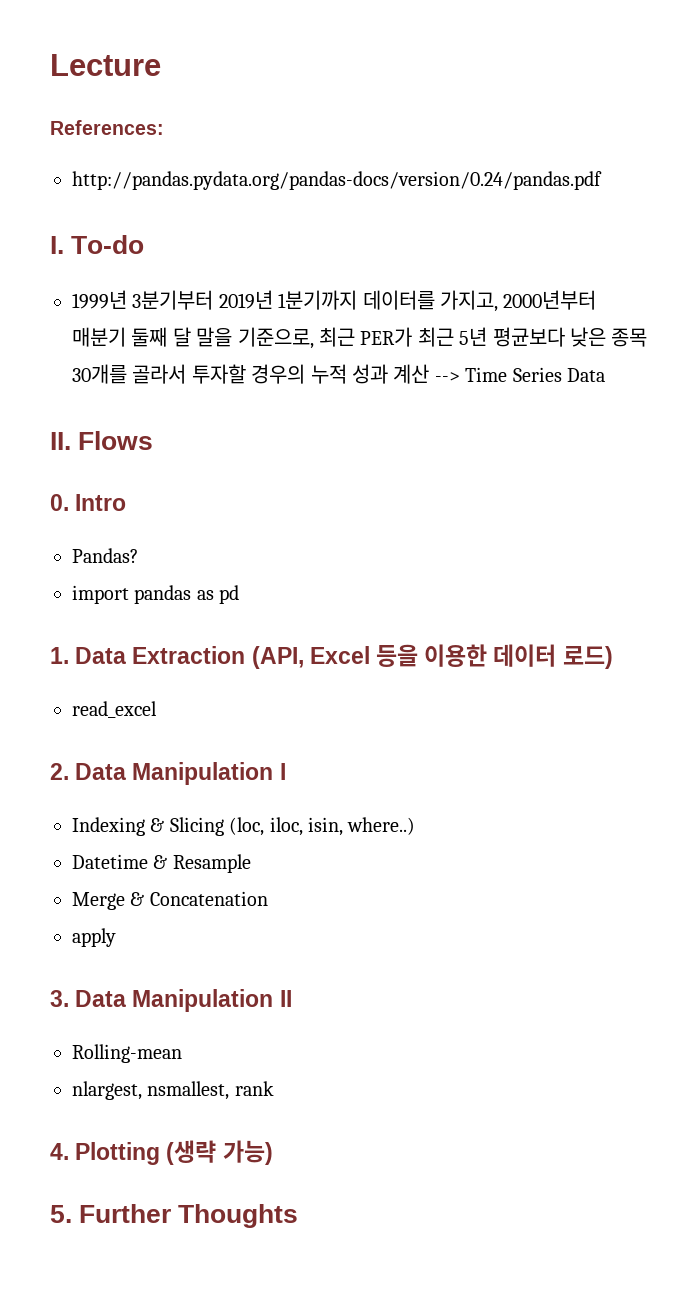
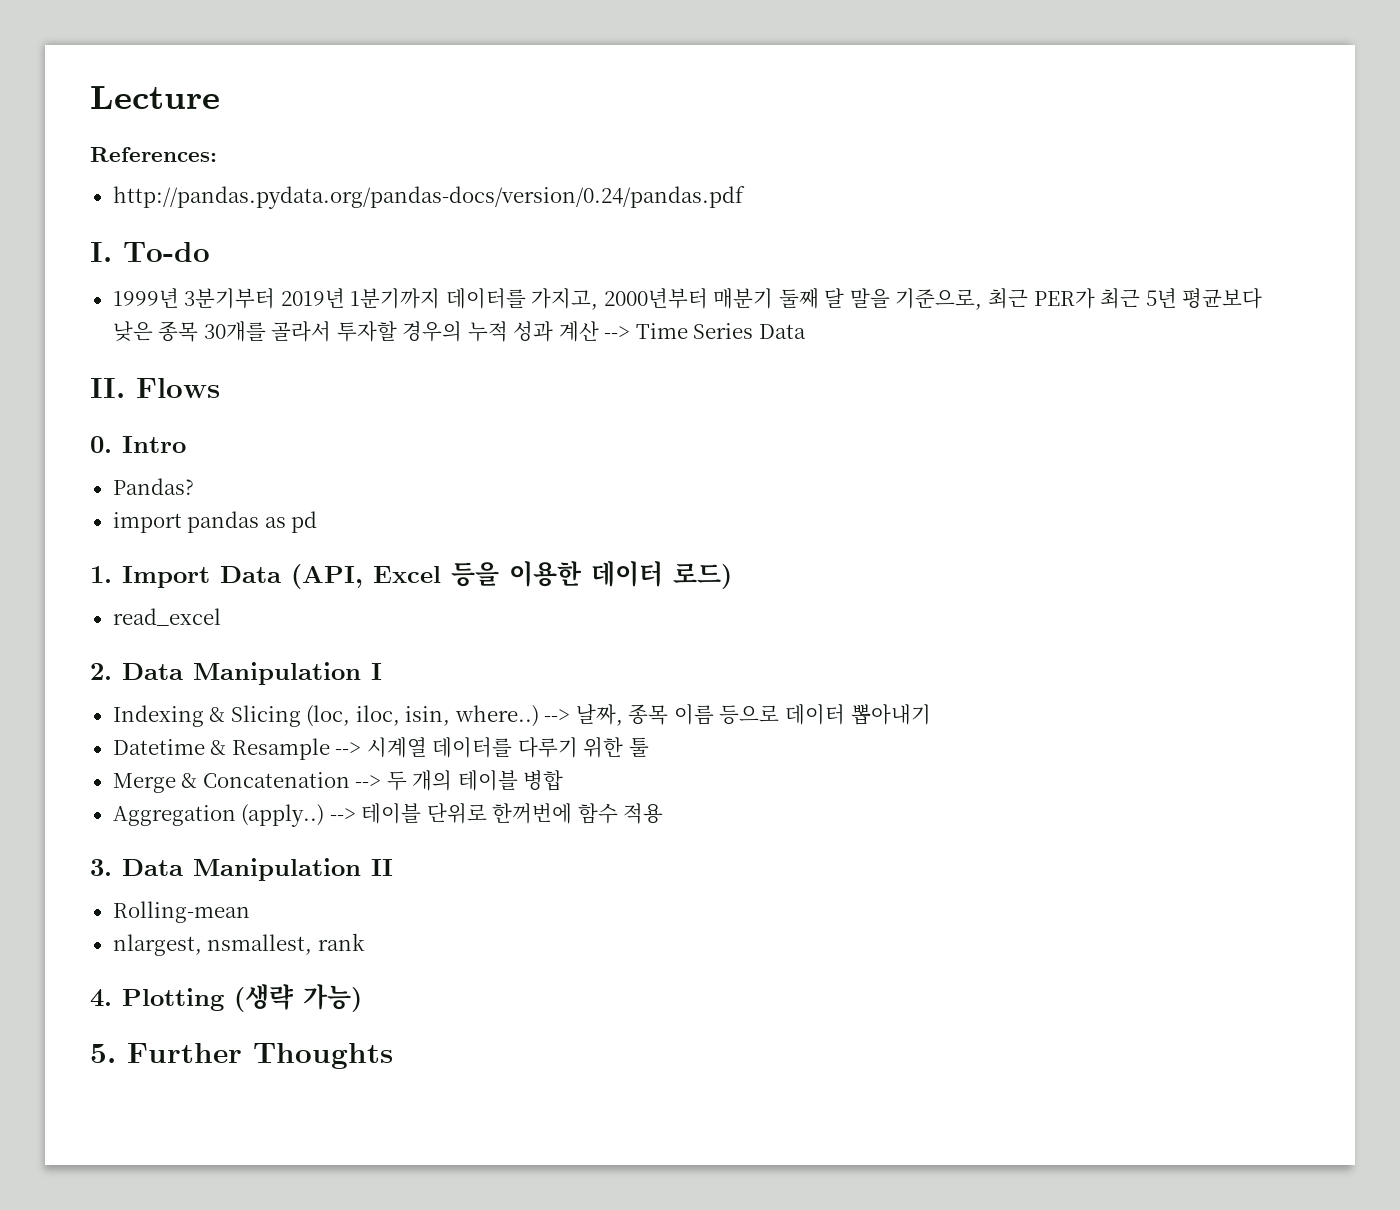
- 1. Data Extraction (API, Excel 등을 이용한 데이터 로드)
+ 1. Import Data (API, Excel 등을 이용한 데이터 로드)
- Indexing & Slicing (loc, iloc, isin, where..)
- Datetime & Resample
- Merge & Concatenation
- apply
+ Indexing & Slicing (loc, iloc, isin, where..) --> 날짜, 종목 이름 등으로 데이터 뽑아내기
+ Datetime & Resample --> 시계열 데이터를 다루기 위한 툴
+ Merge & Concatenation --> 두 개의 테이블 병합
+ Aggregation (apply..) --> 테이블 단위로 한꺼번에 함수 적용

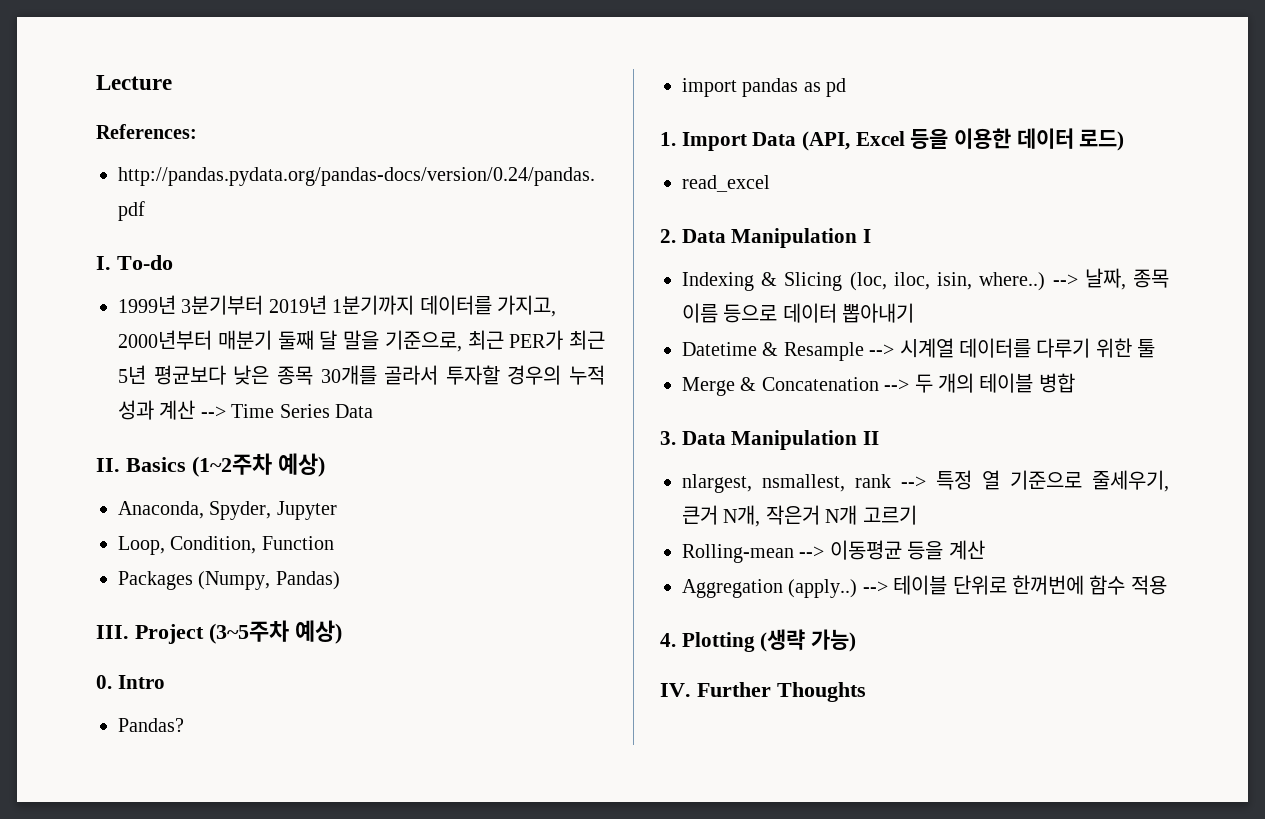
- II. Flows
+ II. Basics (1~2주차 예상)
+ Anaconda, Spyder, Jupyter
+ Loop, Condition, Function
+ Packages (Numpy, Pandas)
+ III. Project (3~5주차 예상)
+ 3. Data Manipulation II
+ nlargest, nsmallest, rank --> 특정 열 기준으로 줄세우기, 큰거 N개, 작은거 N개 고르기
+ Rolling-mean --> 이동평균 등을 계산
- 3. Data Manipulation II
- Rolling-mean
- nlargest, nsmallest, rank
- 5. Further Thoughts
+ IV. Further Thoughts

